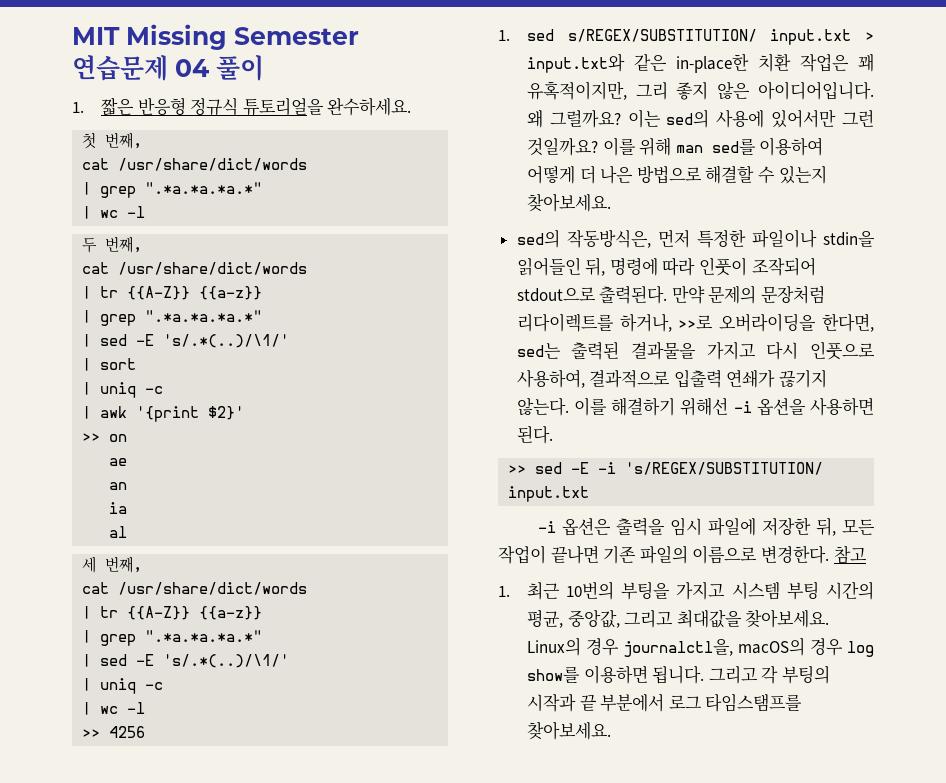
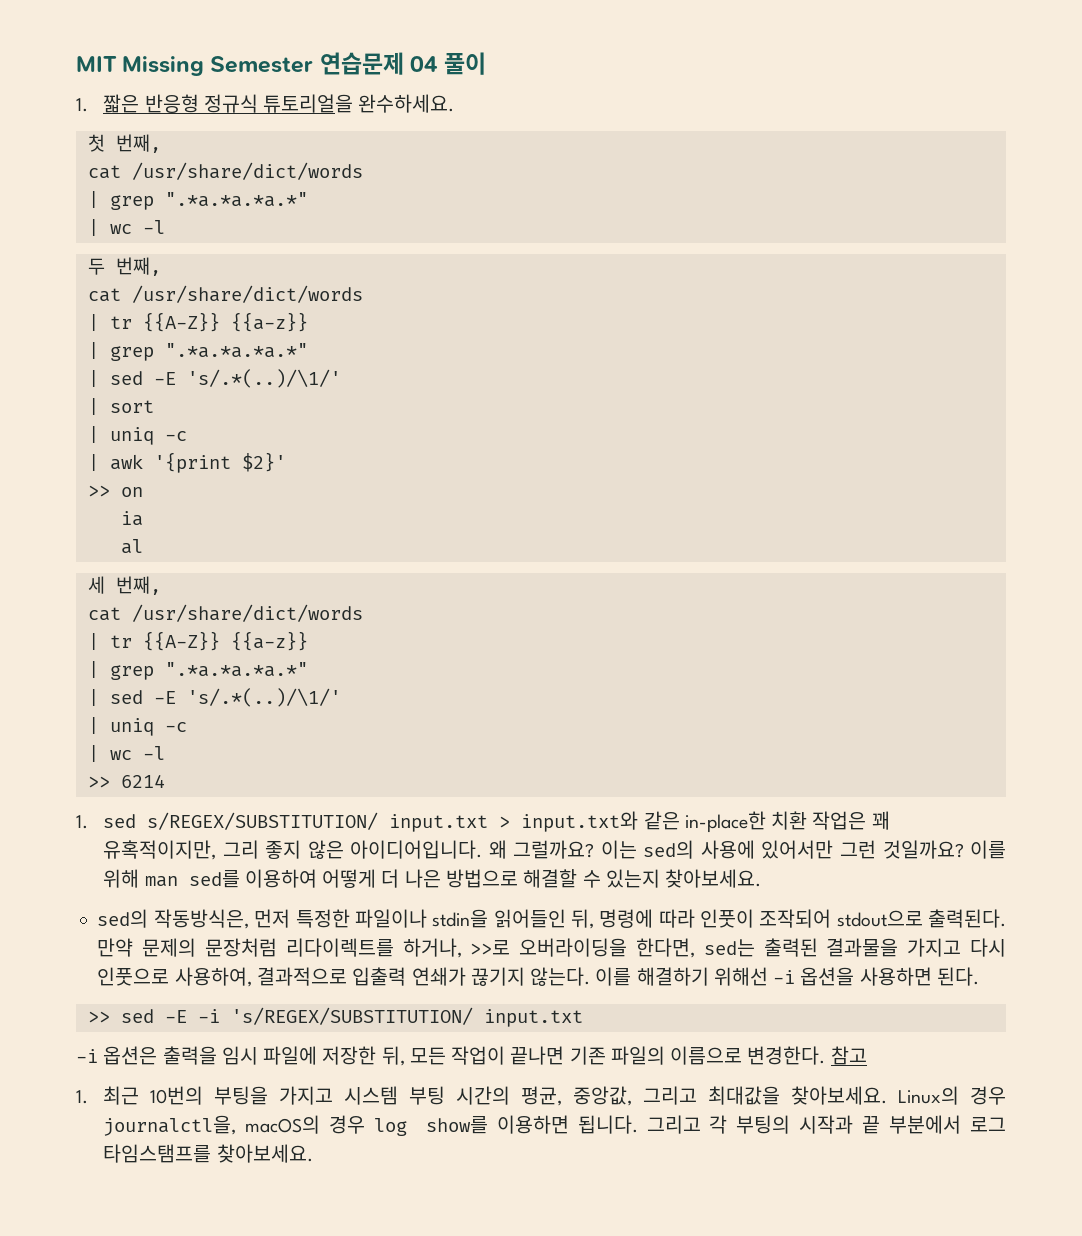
- ae
- an
- >> 4256
+ >> 6214

